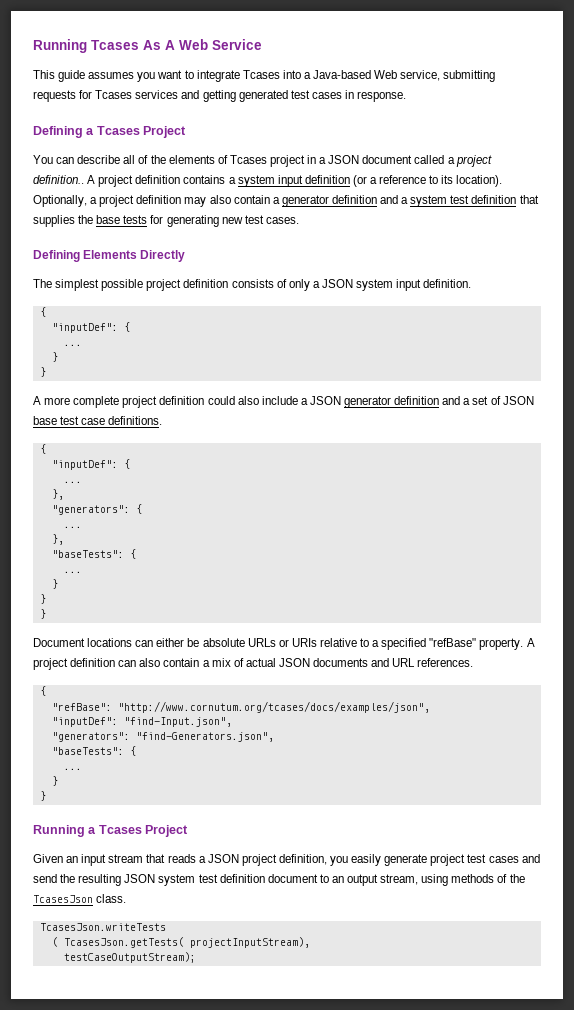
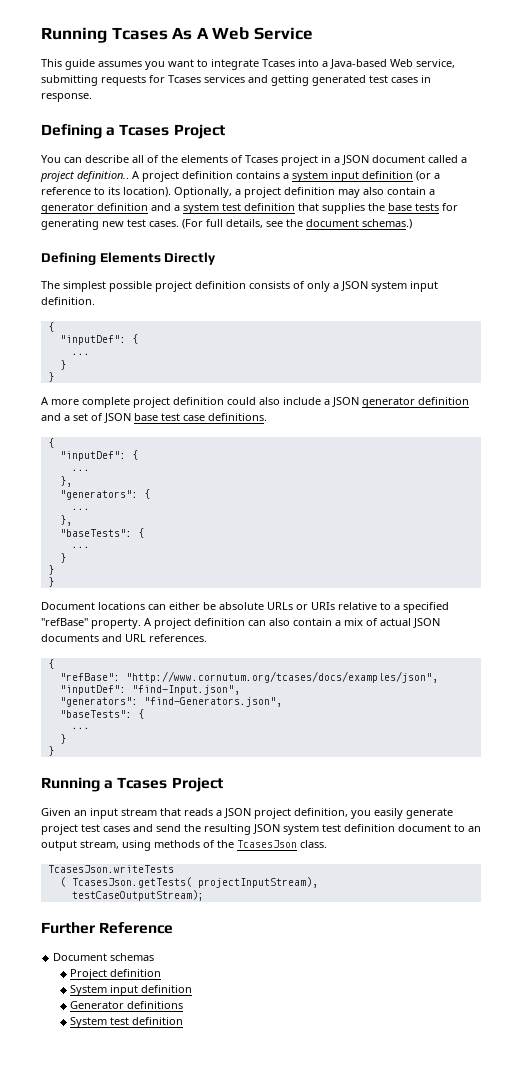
+ (For full details, see the document schemas.)
+ Further Reference
+ Document schemas
+ Project definition
+ System input definition
+ Generator definitions
+ System test definition

